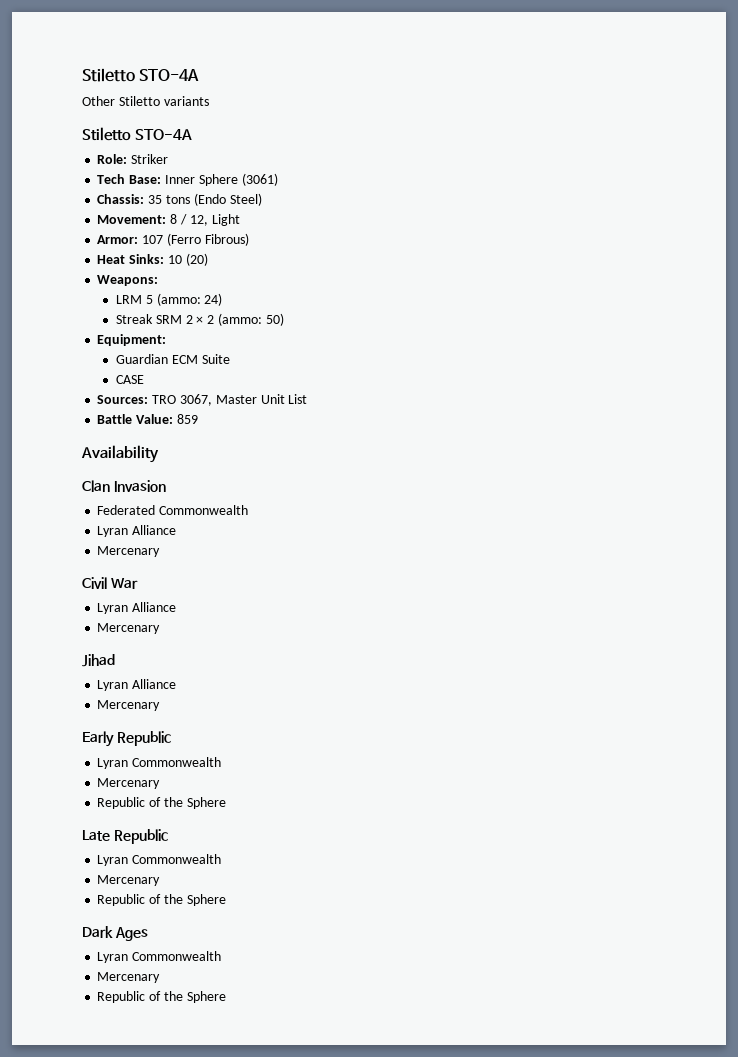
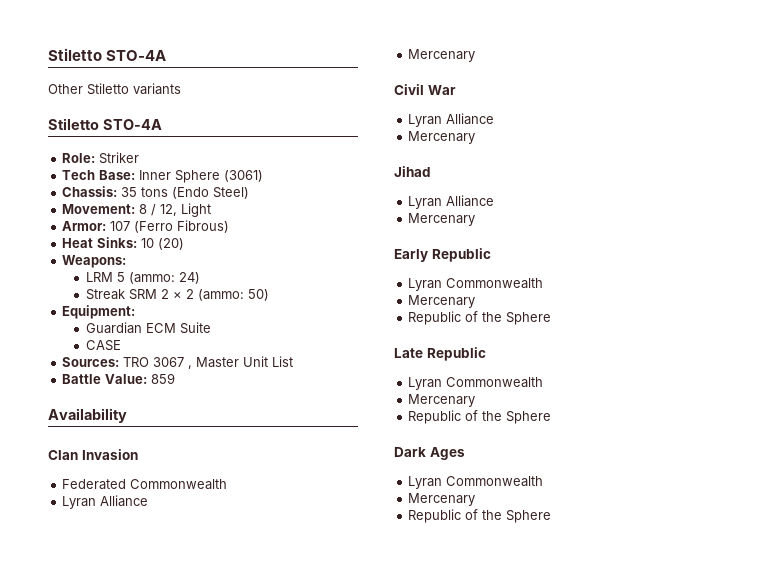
- Sources: TRO 3067, Master Unit List
+ Sources: TRO 3067 , Master Unit List

